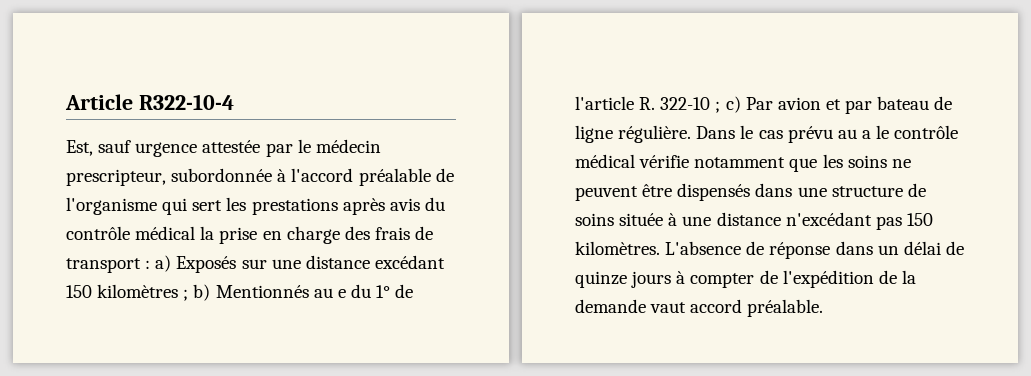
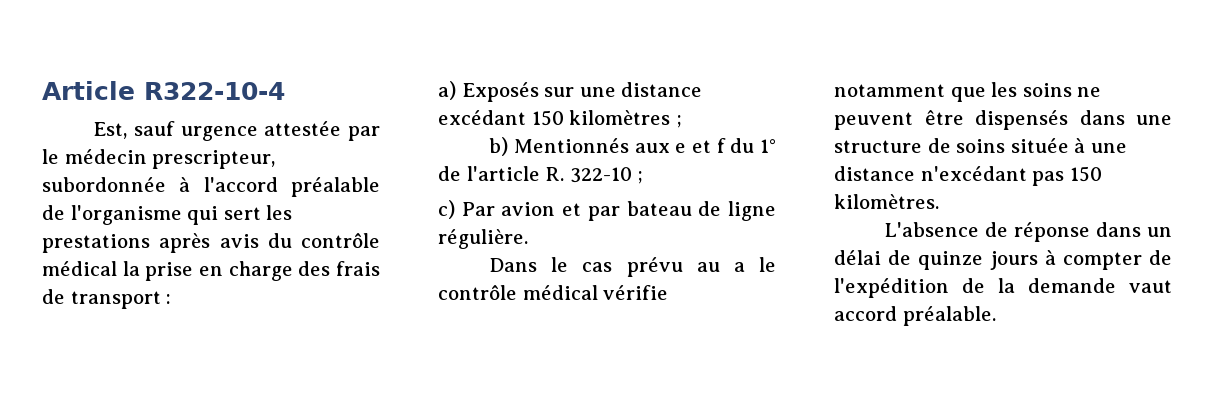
- Est, sauf urgence attestée par le médecin prescripteur, subordonnée à l'accord préalable de l'organisme qui sert les prestations après avis du contrôle médical la prise en charge des frais de transport : a) Exposés sur une distance excédant 150 kilomètres ; b) Mentionnés au e du 1° de l'article R. 322-10 ; c) Par avion et par bateau de ligne régulière. Dans le cas prévu au a le contrôle médical vérifie notamment que les soins ne peuvent être dispensés dans une structure de soins située à une distance n'excédant pas 150 kilomètres. L'absence de réponse dans un délai de quinze jours à compter de l'expédition de la demande vaut accord préalable.
+ Est, sauf urgence attestée par le médecin prescripteur, subordonnée à l'accord préalable de l'organisme qui sert les prestations après avis du contrôle médical la prise en charge des frais de transport :
+ a) Exposés sur une distance excédant 150 kilomètres ;
+ b) Mentionnés aux e et f du 1° de l'article R. 322-10 ;
+ c) Par avion et par bateau de ligne régulière.
+ Dans le cas prévu au a le contrôle médical vérifie notamment que les soins ne peuvent être dispensés dans une structure de soins située à une distance n'excédant pas 150 kilomètres.
+ L'absence de réponse dans un délai de quinze jours à compter de l'expédition de la demande vaut accord préalable.

